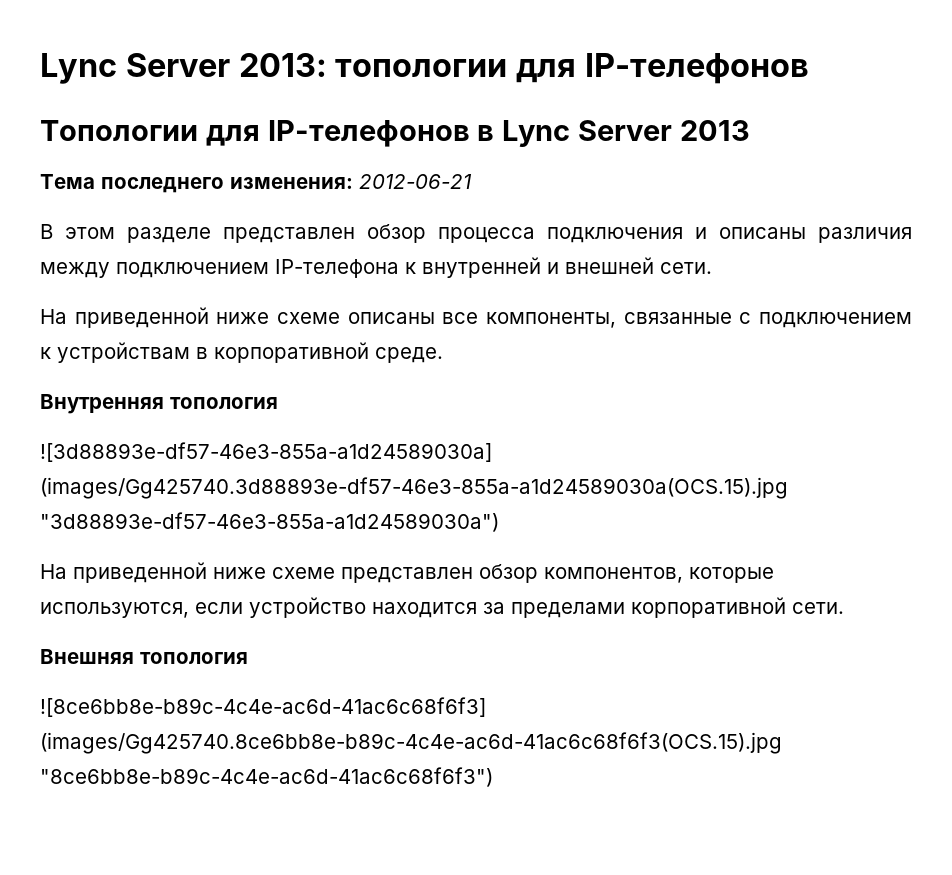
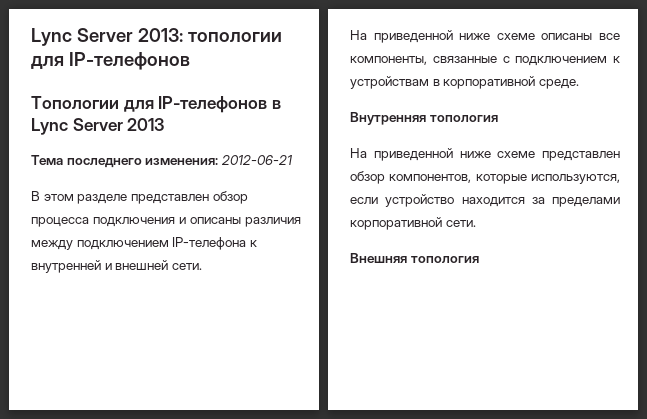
- ![3d88893e-df57-46e3-855a-a1d24589030a] (images/Gg425740.3d88893e-df57-46e3-855a-a1d24589030a(OCS.15).jpg "3d88893e-df57-46e3-855a-a1d24589030a")
- ![8ce6bb8e-b89c-4c4e-ac6d-41ac6c68f6f3] (images/Gg425740.8ce6bb8e-b89c-4c4e-ac6d-41ac6c68f6f3(OCS.15).jpg "8ce6bb8e-b89c-4c4e-ac6d-41ac6c68f6f3")

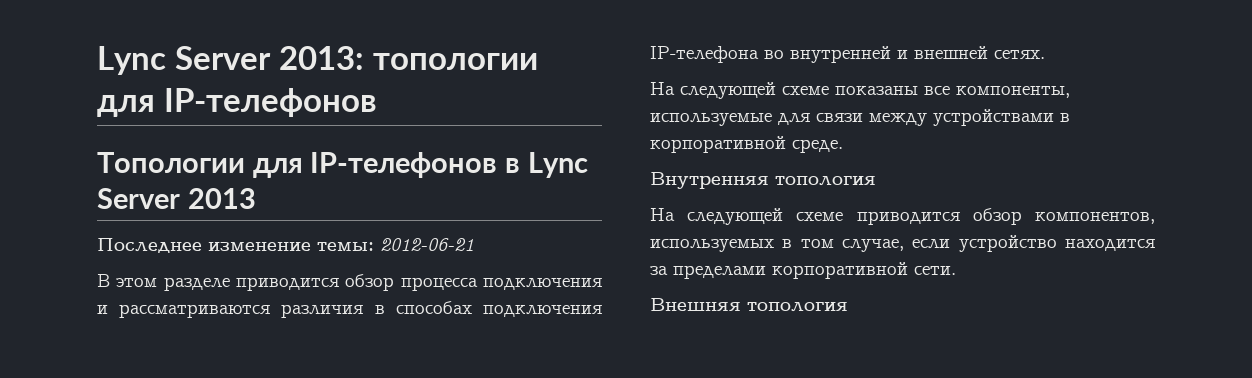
- Тема последнего изменения: 2012-06-21
+ Последнее изменение темы: 2012-06-21
- В этом разделе представлен обзор процесса подключения и описаны различия между подключением IP-телефона к внутренней и внешней сети.
- На приведенной ниже схеме описаны все компоненты, связанные с подключением к устройствам в корпоративной среде.
+ В этом разделе приводится обзор процесса подключения и рассматриваются различия в способах подключения IP-телефона во внутренней и внешней сетях.
+ На следующей схеме показаны все компоненты, используемые для связи между устройствами в корпоративной среде.
- На приведенной ниже схеме представлен обзор компонентов, которые используются, если устройство находится за пределами корпоративной сети.
+ На следующей схеме приводится обзор компонентов, используемых в том случае, если устройство находится за пределами корпоративной сети.

